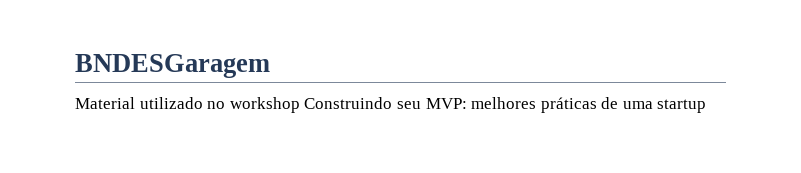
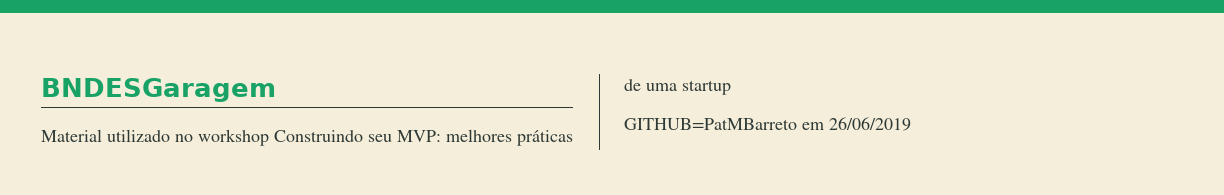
+ GITHUB=PatMBarreto em 26/06/2019

